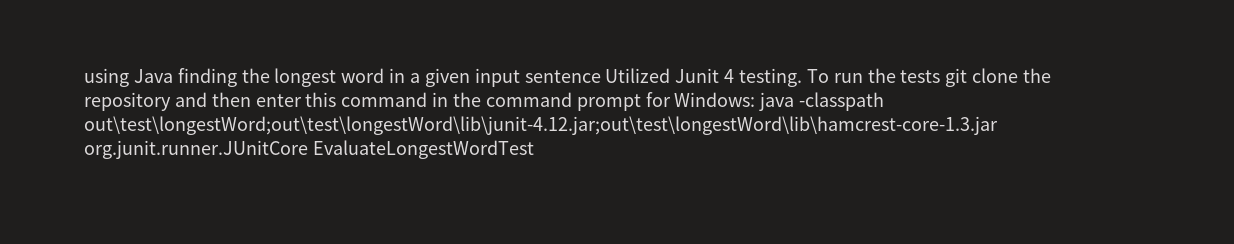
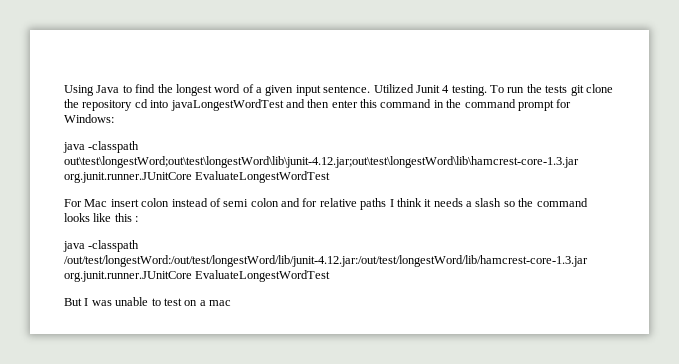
- using Java finding the longest word in a given input sentence Utilized Junit 4 testing.
+ Using Java to find the longest word of a given input sentence. Utilized Junit 4 testing.
- To run the tests git clone the repository and then enter this command in the command prompt for Windows: java -classpath out\test\longestWord;out\test\longestWord\lib\junit-4.12.jar;out\test\longestWord\lib\hamcrest-core-1.3.jar org.junit.runner.JUnitCore EvaluateLongestWordTest
+ To run the tests git clone the repository cd into javaLongestWordTest and then enter this command in the command prompt for Windows:
+ java -classpath out\test\longestWord;out\test\longestWord\lib\junit-4.12.jar;out\test\longestWord\lib\hamcrest-core-1.3.jar org.junit.runner.JUnitCore EvaluateLongestWordTest
+ For Mac insert colon instead of semi colon and for relative paths I think it needs a slash so the command looks like this :
+ java -classpath /out/test/longestWord:/out/test/longestWord/lib/junit-4.12.jar:/out/test/longestWord/lib/hamcrest-core-1.3.jar org.junit.runner.JUnitCore EvaluateLongestWordTest
+ But I was unable to test on a mac

